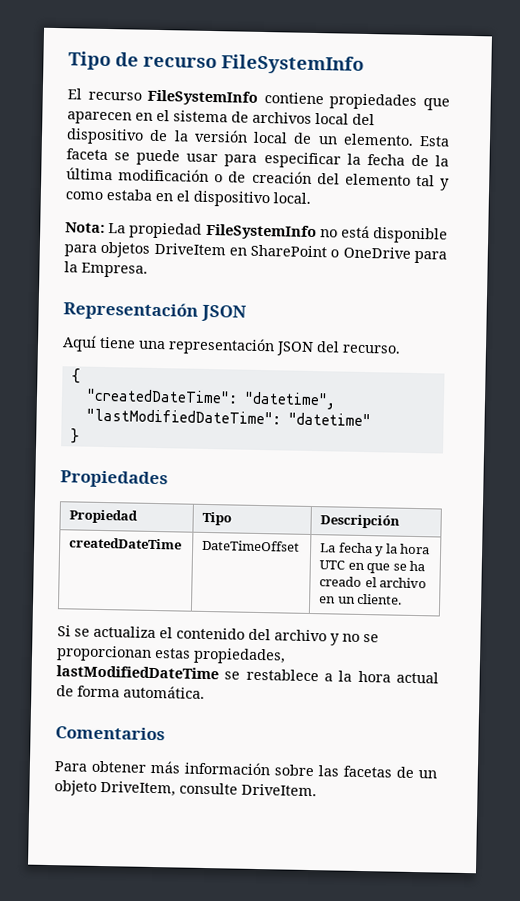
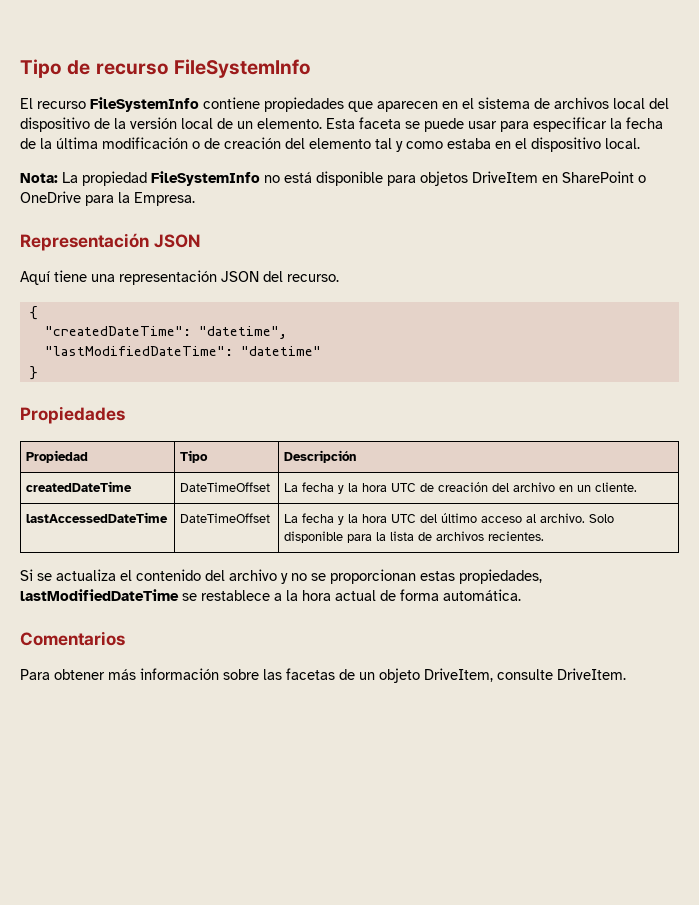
- createdDateTime | DateTimeOffset | La fecha y la hora UTC en que se ha creado el archivo en un cliente.
+ createdDateTime | DateTimeOffset | La fecha y la hora UTC de creación del archivo en un cliente.
+ lastAccessedDateTime | DateTimeOffset | La fecha y la hora UTC del último acceso al archivo. Solo disponible para la lista de archivos recientes.

